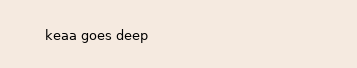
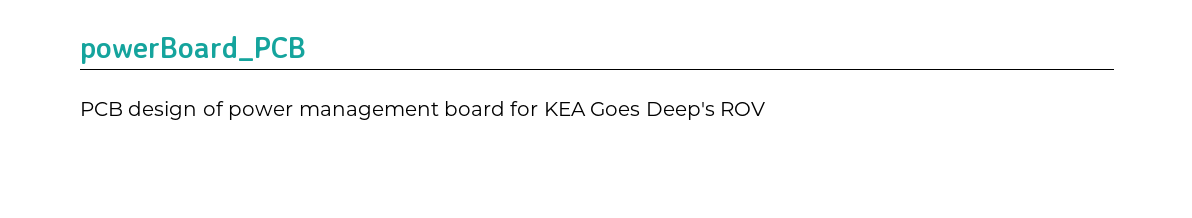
- keaa goes deep
+ powerBoard_PCB
+ PCB design of power management board for KEA Goes Deep's ROV

